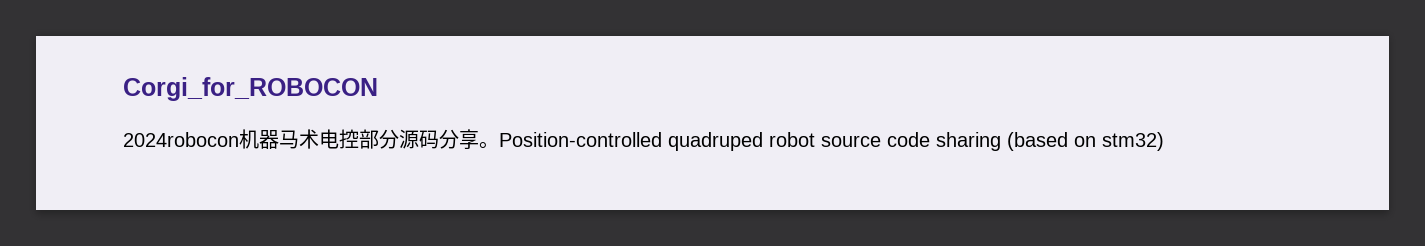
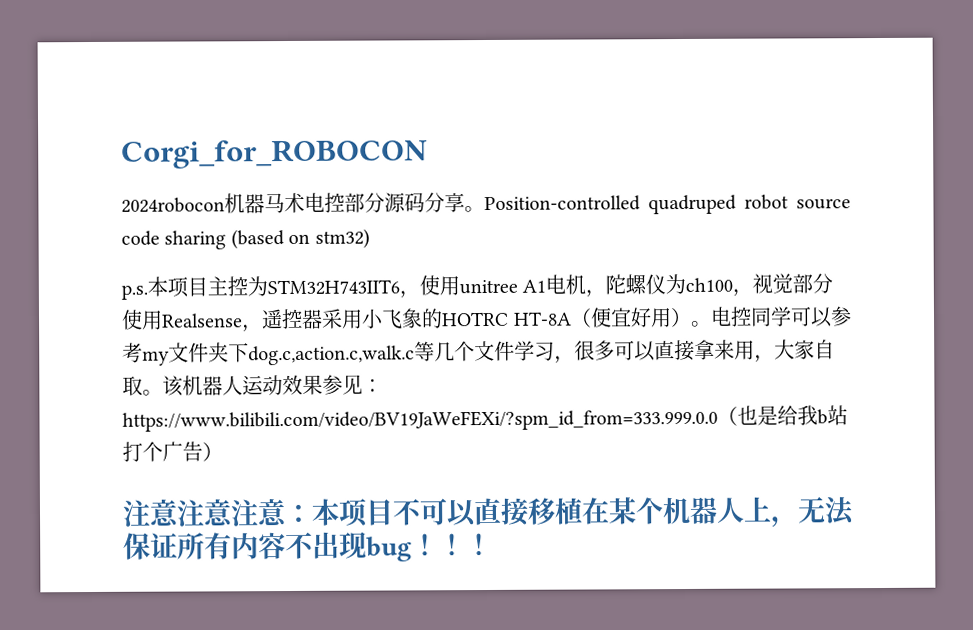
+ p.s.本项目主控为STM32H743IIT6，使用unitree A1电机，陀螺仪为ch100，视觉部分使用Realsense，遥控器采用小飞象的HOTRC HT-8A（便宜好用）。电控同学可以参考my文件夹下dog.c,action.c,walk.c等几个文件学习，很多可以直接拿来用，大家自取。该机器人运动效果参见：https://www.bilibili.com/video/BV19JaWeFEXi/?spm_id_from=333.999.0.0（也是给我b站打个广告）
+ 注意注意注意：本项目不可以直接移植在某个机器人上，无法保证所有内容不出现bug！！！

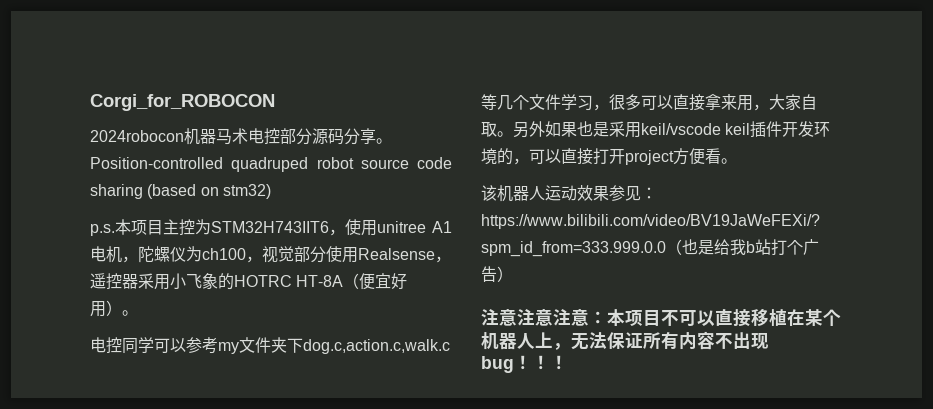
- p.s.本项目主控为STM32H743IIT6，使用unitree A1电机，陀螺仪为ch100，视觉部分使用Realsense，遥控器采用小飞象的HOTRC HT-8A（便宜好用）。电控同学可以参考my文件夹下dog.c,action.c,walk.c等几个文件学习，很多可以直接拿来用，大家自取。该机器人运动效果参见：
+ p.s.本项目主控为STM32H743IIT6，使用unitree A1电机，陀螺仪为ch100，视觉部分使用Realsense，遥控器采用小飞象的HOTRC HT-8A（便宜好用）。
+ 电控同学可以参考my文件夹下dog.c,action.c,walk.c等几个文件学习，很多可以直接拿来用，大家自取。另外如果也是采用keil/vscode keil插件开发环境的，可以直接打开project方便看。
+ 该机器人运动效果参见：

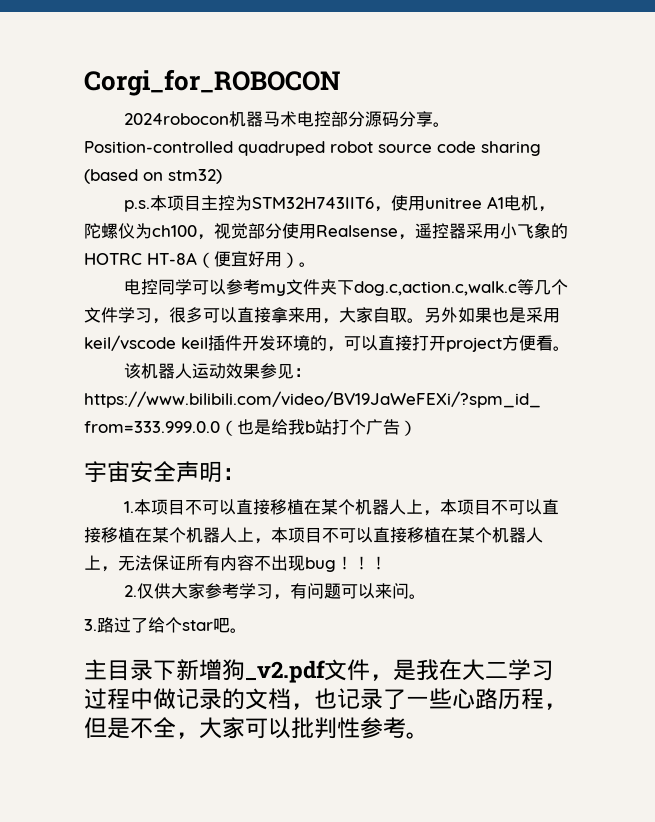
- 注意注意注意：本项目不可以直接移植在某个机器人上，无法保证所有内容不出现bug！
+ 宇宙安全声明：
+ 1.本项目不可以直接移植在某个机器人上，本项目不可以直接移植在某个机器人上，本项目不可以直接移植在某个机器人上，无法保证所有内容不出现bug！
+ 2.仅供大家参考学习，有问题可以来问。
+ 3.路过了给个star吧。
+ 主目录下新增狗_v2.pdf文件，是我在大二学习过程中做记录的文档，也记录了一些心路历程，但是不全，大家可以批判性参考。

